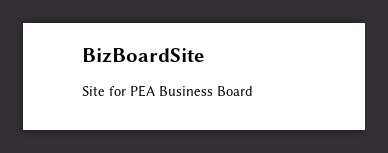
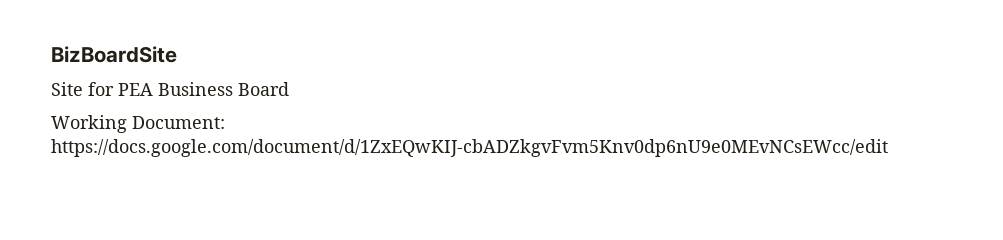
+ Working Document: https://docs.google.com/document/d/1ZxEQwKIJ-cbADZkgvFvm5Knv0dp6nU9e0MEvNCsEWcc/edit

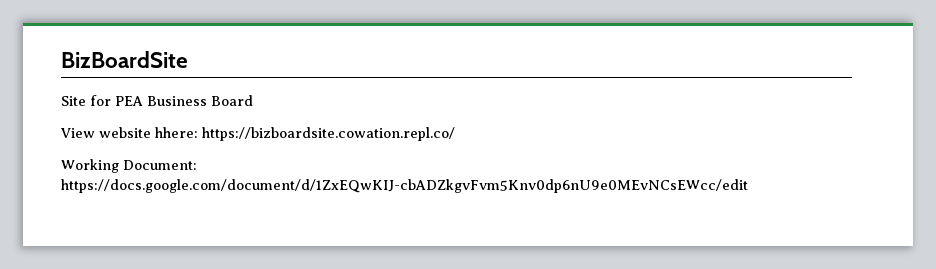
+ View website hhere: https://bizboardsite.cowation.repl.co/

